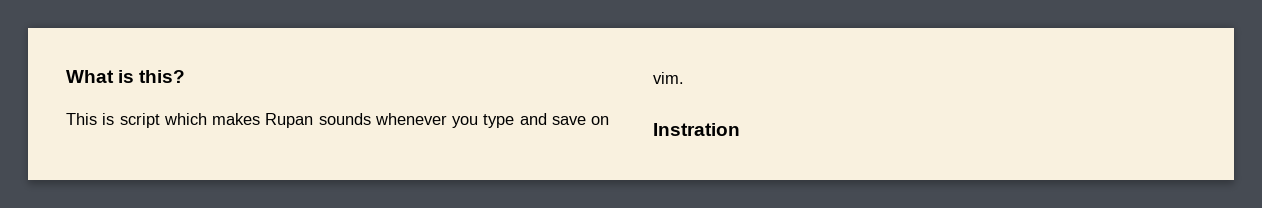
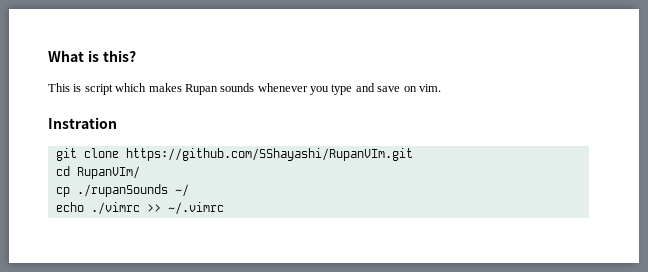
+ git clone https://github.com/SShayashi/RupanVIm.git
+ cd RupanVIm/
+ cp ./rupanSounds ~/
+ echo ./vimrc >> ~/.vimrc

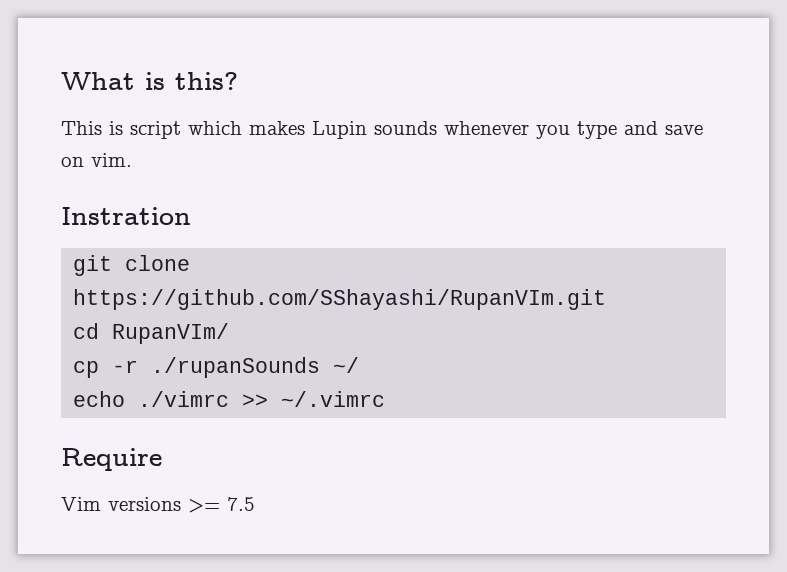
- This is script which makes Rupan sounds whenever you type and save on vim.
+ This is script which makes Lupin sounds whenever you type and save on vim.
- cp ./rupanSounds ~/
+ cp -r ./rupanSounds ~/
+ Require
+ Vim versions >= 7.5

